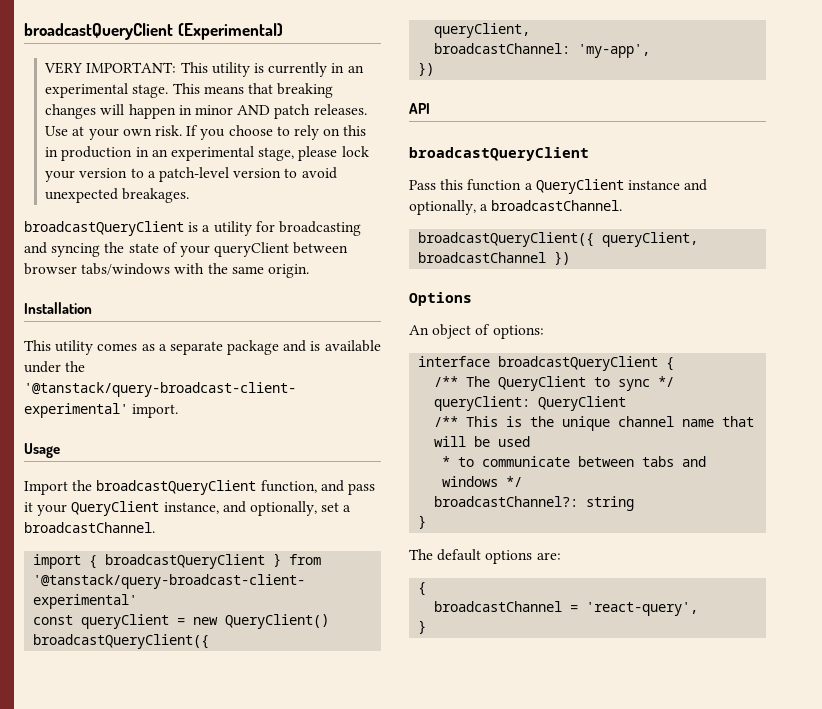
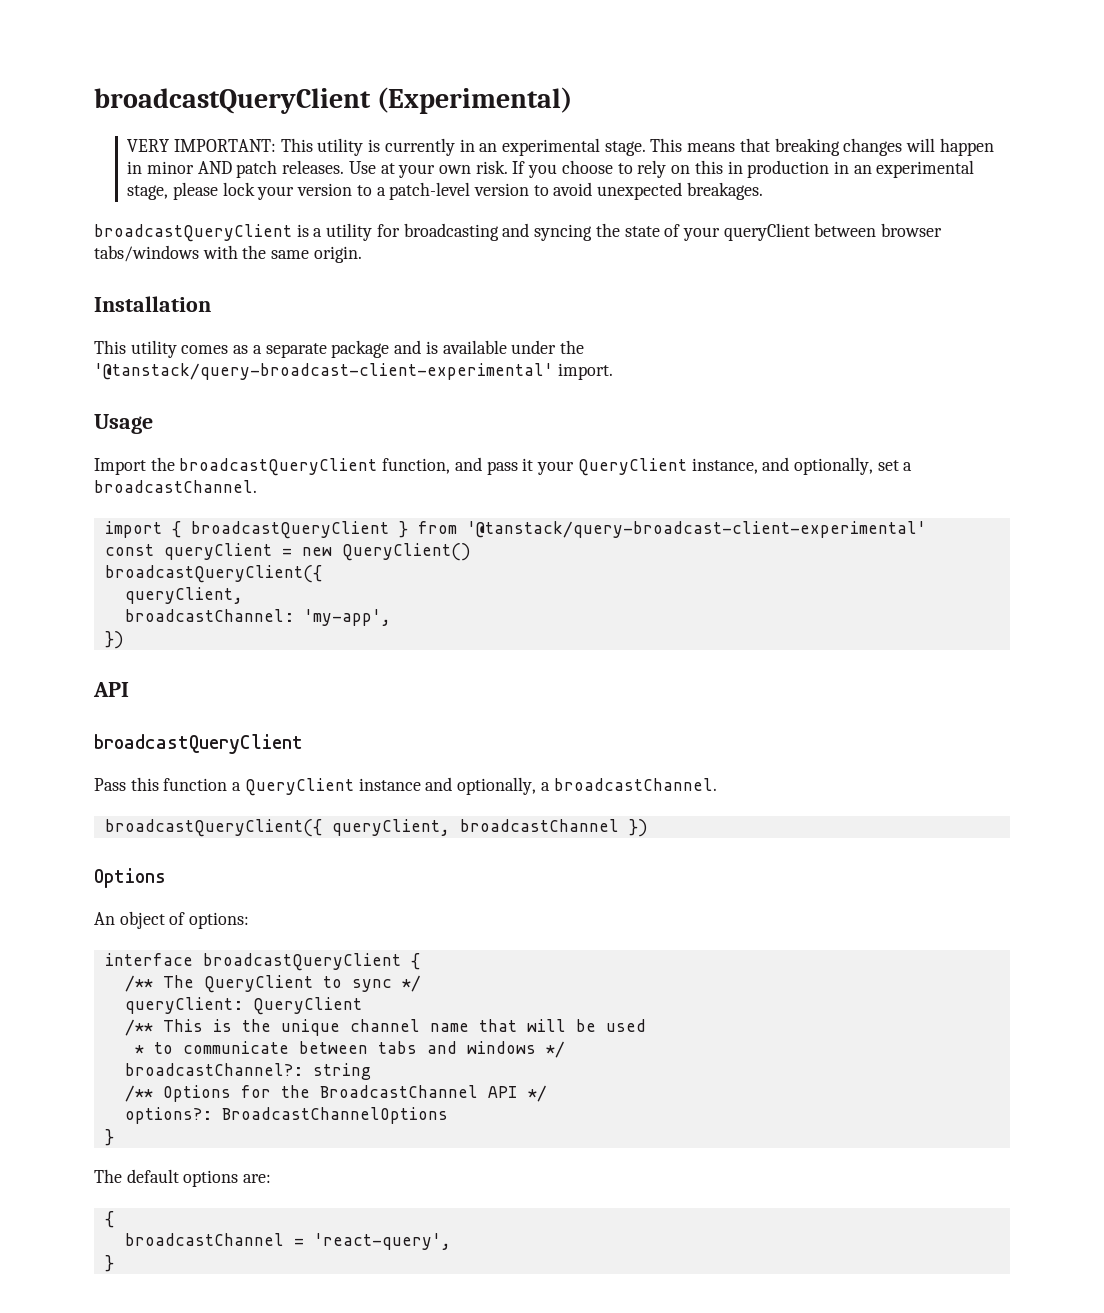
+ /** Options for the BroadcastChannel API */
+ options?: BroadcastChannelOptions

